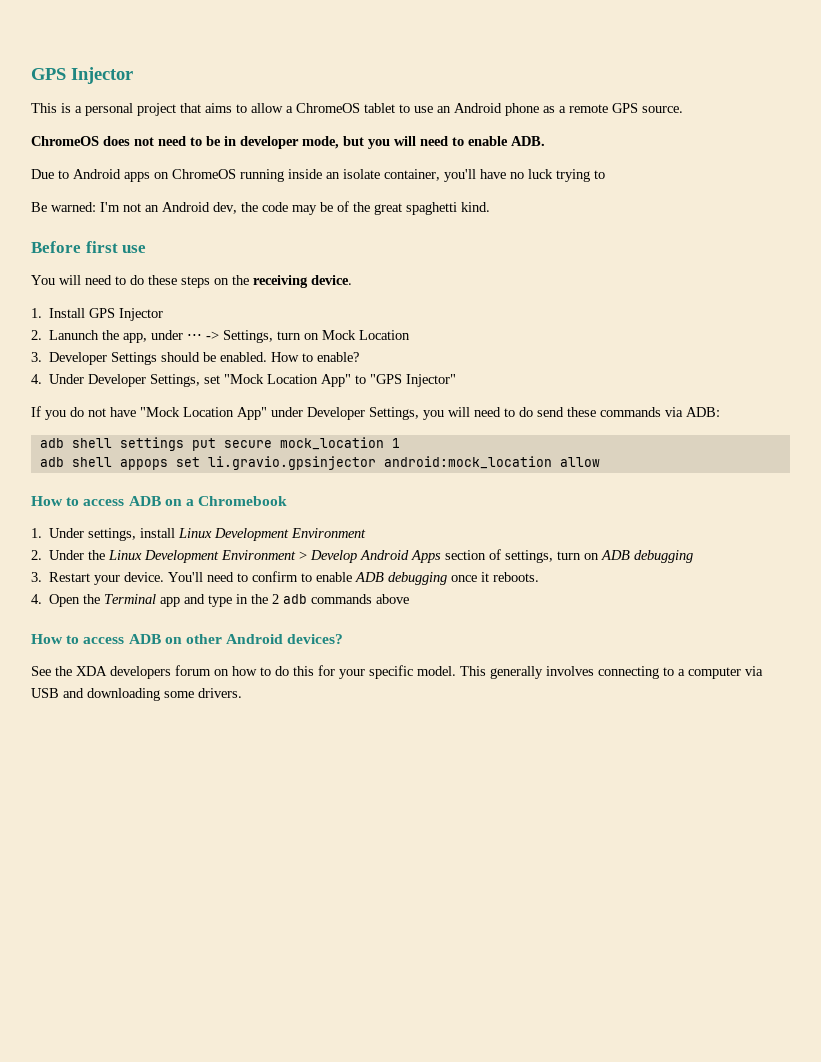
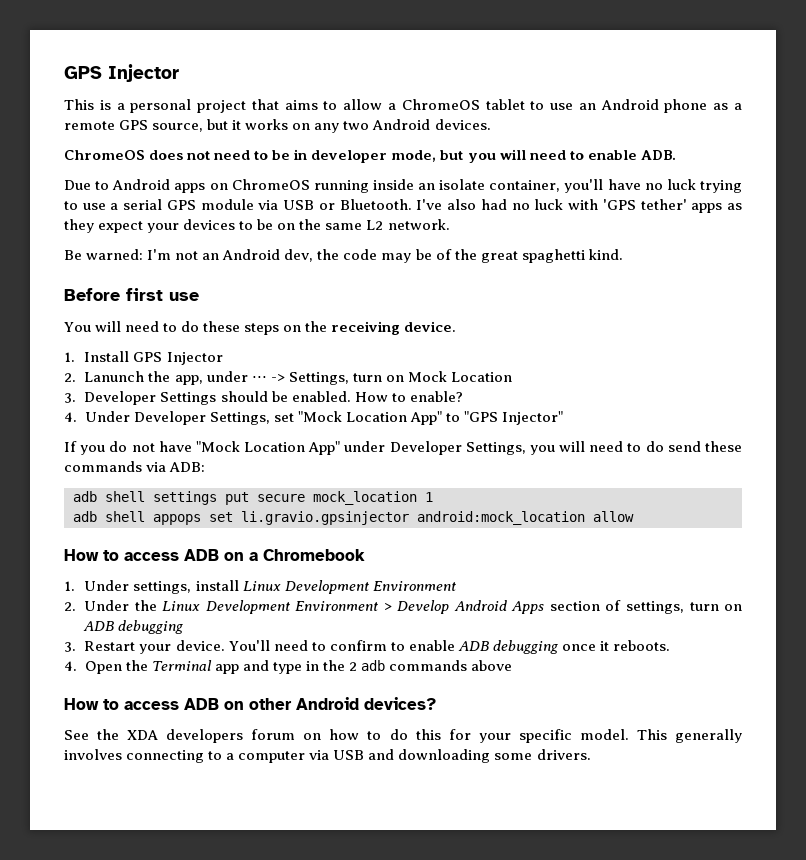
- This is a personal project that aims to allow a ChromeOS tablet to use an Android phone as a remote GPS source.
+ This is a personal project that aims to allow a ChromeOS tablet to use an Android phone as a remote GPS source, but it works on any two Android devices.
- Due to Android apps on ChromeOS running inside an isolate container, you'll have no luck trying to
+ Due to Android apps on ChromeOS running inside an isolate container, you'll have no luck trying to use a serial GPS module via USB or Bluetooth. I've also had no luck with 'GPS tether' apps as they expect your devices to be on the same L2 network.

